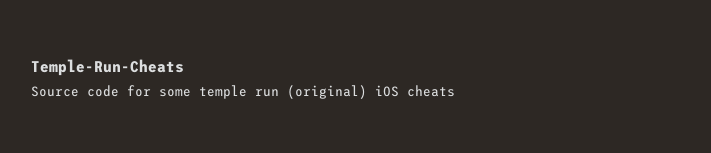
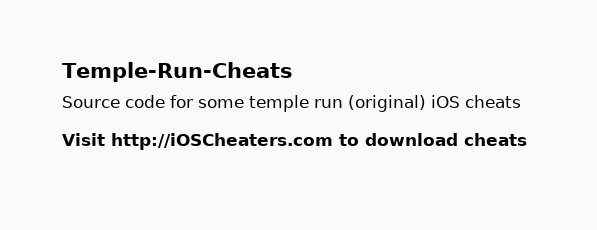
+ Visit http://iOSCheaters.com to download cheats

